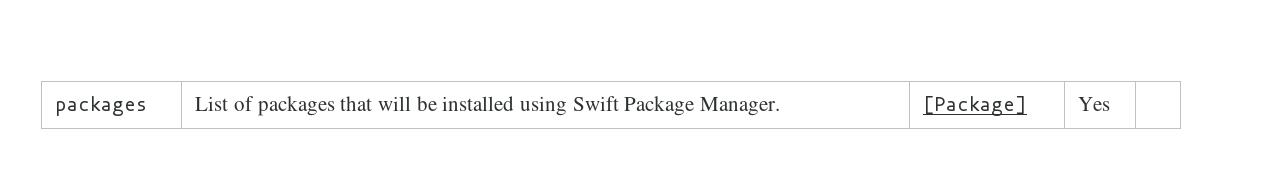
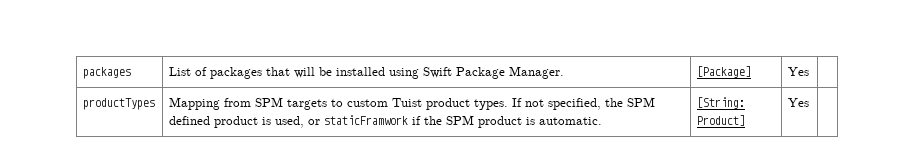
+ productTypes | Mapping from SPM targets to custom Tuist product types. If not specified, the SPM defined product is used, or staticFramwork if the SPM product is automatic. | [String: Product] | Yes |

